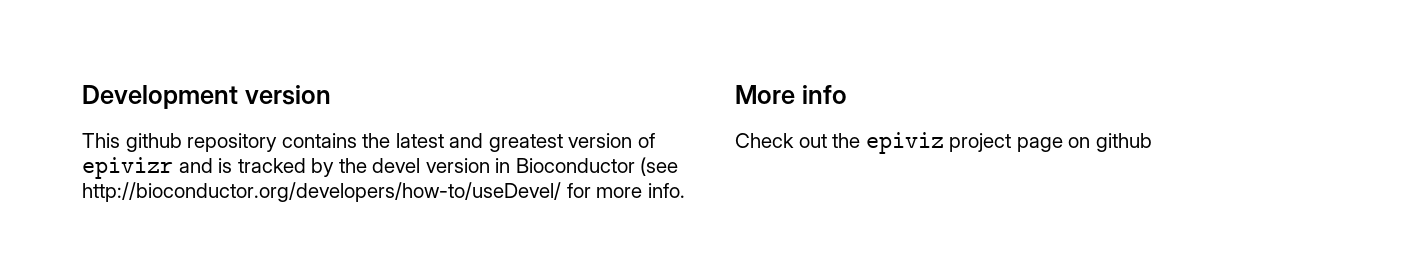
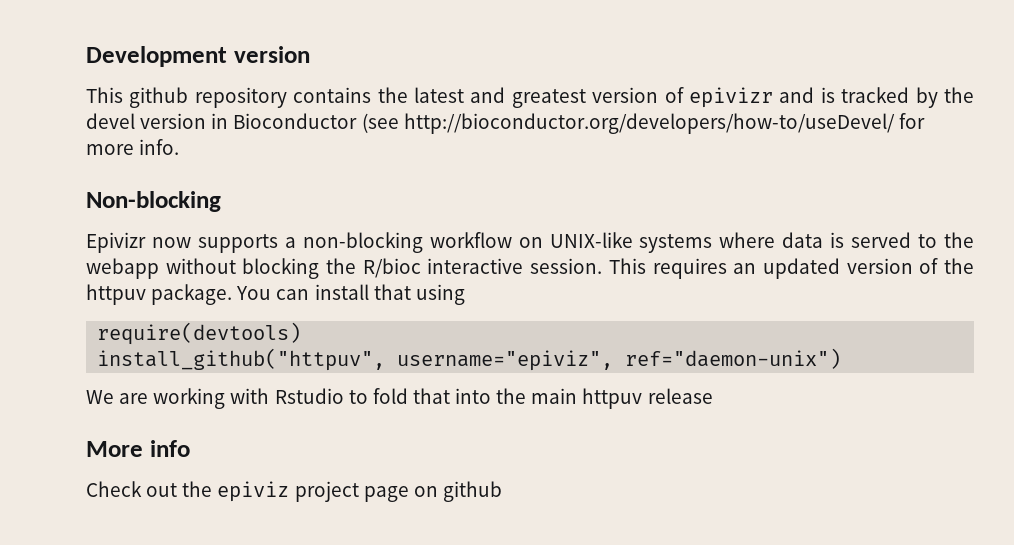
+ Non-blocking
+ Epivizr now supports a non-blocking workflow on UNIX-like systems where data is served to the webapp without blocking the R/bioc interactive session. This requires an updated version of the httpuv package. You can install that using
+ require(devtools)
+ install_github("httpuv", username="epiviz", ref="daemon-unix")
+ We are working with Rstudio to fold that into the main httpuv release

